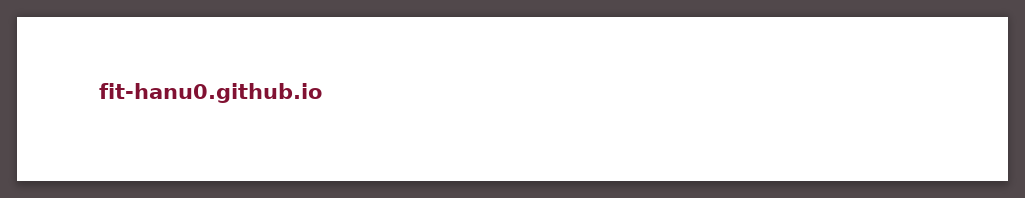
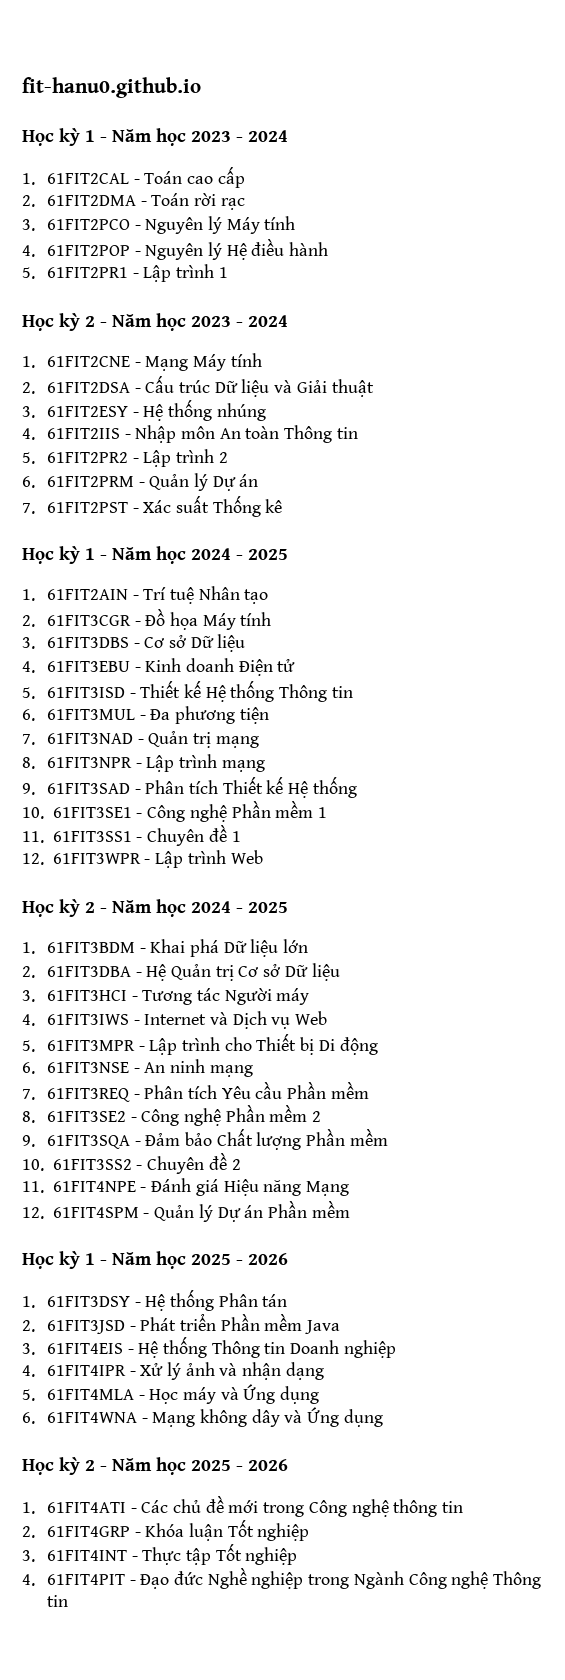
+ Học kỳ 1 - Năm học 2023 - 2024
+ 1. 61FIT2CAL - Toán cao cấp
+ 2. 61FIT2DMA - Toán rời rạc
+ 3. 61FIT2PCO - Nguyên lý Máy tính
+ 4. 61FIT2POP - Nguyên lý Hệ điều hành
+ 5. 61FIT2PR1 - Lập trình 1
+ Học kỳ 2 - Năm học 2023 - 2024
+ 1. 61FIT2CNE - Mạng Máy tính
+ 2. 61FIT2DSA - Cấu trúc Dữ liệu và Giải thuật
+ 3. 61FIT2ESY - Hệ thống nhúng
+ 4. 61FIT2IIS - Nhập môn An toàn Thông tin
+ 5. 61FIT2PR2 - Lập trình 2
+ 6. 61FIT2PRM - Quản lý Dự án
+ 7. 61FIT2PST - Xác suất Thống kê
+ Học kỳ 1 - Năm học 2024 - 2025
+ 1. 61FIT2AIN - Trí tuệ Nhân tạo
+ 2. 61FIT3CGR - Đồ họa Máy tính
+ 3. 61FIT3DBS - Cơ sở Dữ liệu
+ 4. 61FIT3EBU - Kinh doanh Điện tử
+ 5. 61FIT3ISD - Thiết kế Hệ thống Thông tin
+ 6. 61FIT3MUL - Đa phương tiện
+ 7. 61FIT3NAD - Quản trị mạng
+ 8. 61FIT3NPR - Lập trình mạng
+ 9. 61FIT3SAD - Phân tích Thiết kế Hệ thống
+ 10. 61FIT3SE1 - Công nghệ Phần mềm 1
+ 11. 61FIT3SS1 - Chuyên đề 1
+ 12. 61FIT3WPR - Lập trình Web
+ Học kỳ 2 - Năm học 2024 - 2025
+ 1. 61FIT3BDM - Khai phá Dữ liệu lớn
+ 2. 61FIT3DBA - Hệ Quản trị Cơ sở Dữ liệu
+ 3. 61FIT3HCI - Tương tác Người máy
+ 4. 61FIT3IWS - Internet và Dịch vụ Web
+ 5. 61FIT3MPR - Lập trình cho Thiết bị Di động
+ 6. 61FIT3NSE - An ninh mạng
+ 7. 61FIT3REQ - Phân tích Yêu cầu Phần mềm
+ 8. 61FIT3SE2 - Công nghệ Phần mềm 2
+ 9. 61FIT3SQA - Đảm bảo Chất lượng Phần mềm
+ 10. 61FIT3SS2 - Chuyên đề 2
+ 11. 61FIT4NPE - Đánh giá Hiệu năng Mạng
+ 12. 61FIT4SPM - Quản lý Dự án Phần mềm
+ Học kỳ 1 - Năm học 2025 - 2026
+ 1. 61FIT3DSY - Hệ thống Phân tán
+ 2. 61FIT3JSD - Phát triển Phần mềm Java
+ 3. 61FIT4EIS - Hệ thống Thông tin Doanh nghiệp
+ 4. 61FIT4IPR - Xử lý ảnh và nhận dạng
+ 5. 61FIT4MLA - Học máy và Ứng dụng
+ 6. 61FIT4WNA - Mạng không dây và Ứng dụng
+ Học kỳ 2 - Năm học 2025 - 2026
+ 1. 61FIT4ATI - Các chủ đề mới trong Công nghệ thông tin
+ 2. 61FIT4GRP - Khóa luận Tốt nghiệp
+ 3. 61FIT4INT - Thực tập Tốt nghiệp
+ 4. 61FIT4PIT - Đạo đức Nghề nghiệp trong Ngành Công nghệ Thông tin

